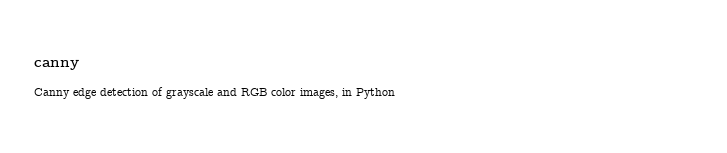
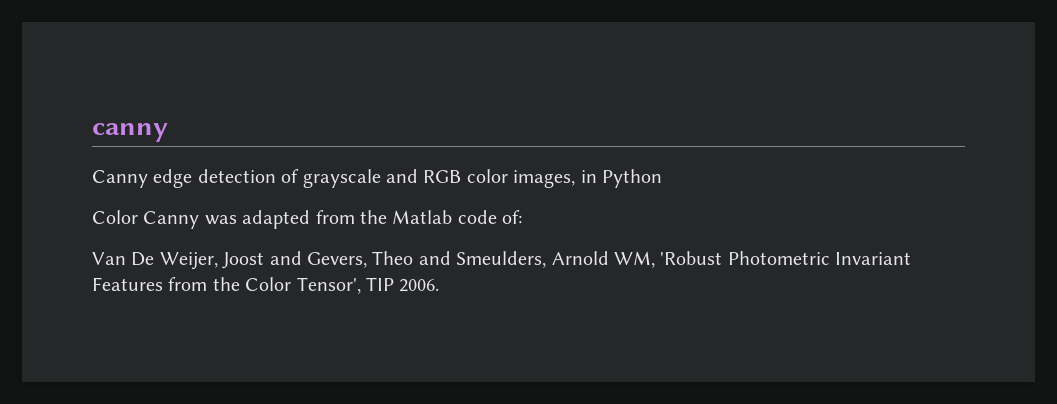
+ Color Canny was adapted from the Matlab code of:
+ Van De Weijer, Joost and Gevers, Theo and Smeulders, Arnold WM, 'Robust Photometric Invariant Features from the Color Tensor', TIP 2006.

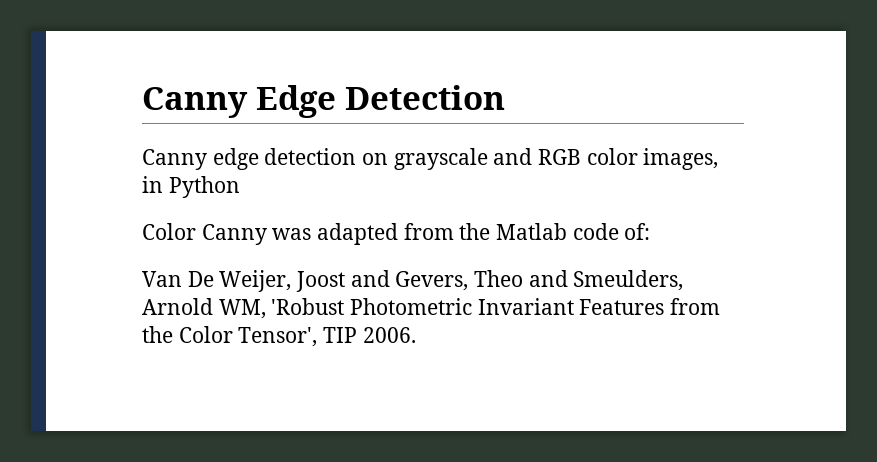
- canny
+ Canny Edge Detection
- Canny edge detection of grayscale and RGB color images, in Python
+ Canny edge detection on grayscale and RGB color images, in Python

